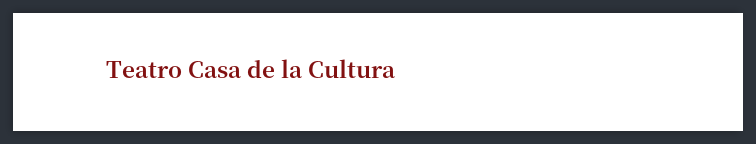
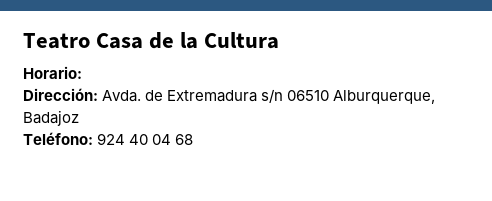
+ Horario:
+ Dirección: Avda. de Extremadura s/n 06510 Alburquerque, Badajoz
+ Teléfono: 924 40 04 68

